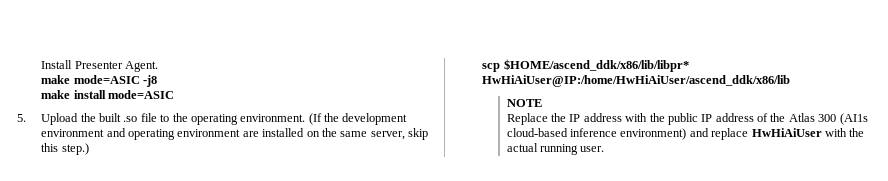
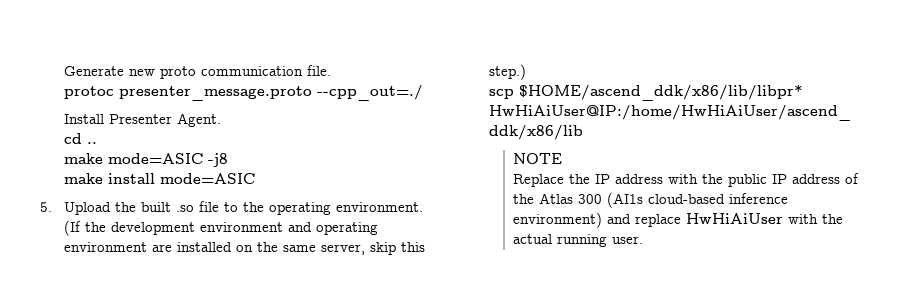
+ Generate new proto communication file.
+ protoc presenter_message.proto --cpp_out=./
+ cd ..

